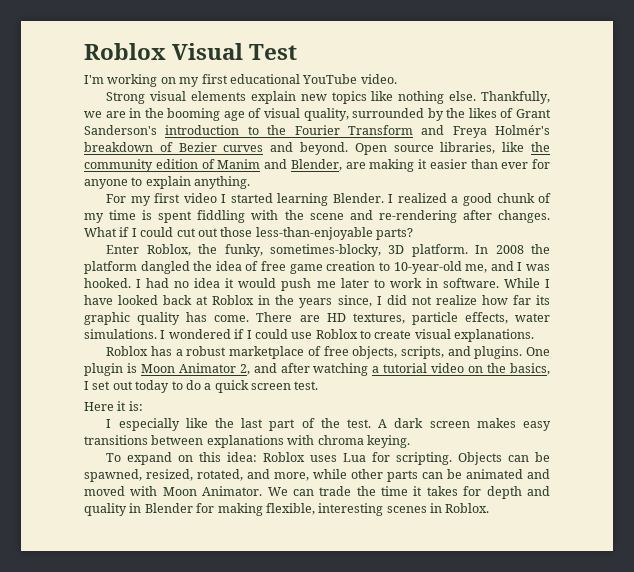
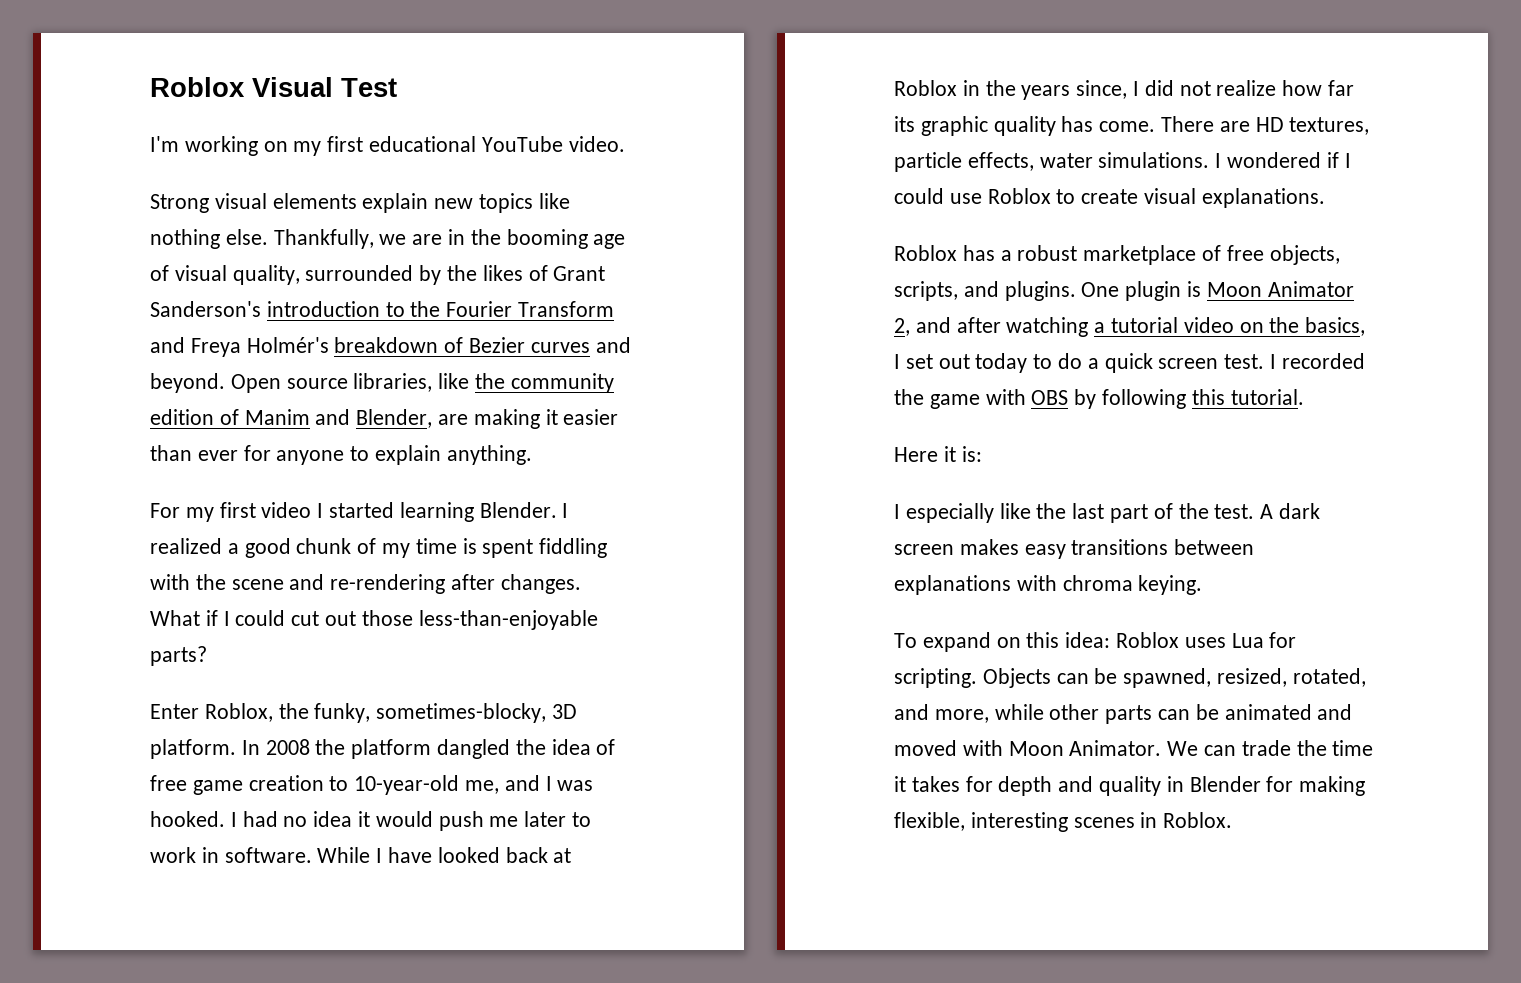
+ I recorded the game with OBS by following this tutorial.

